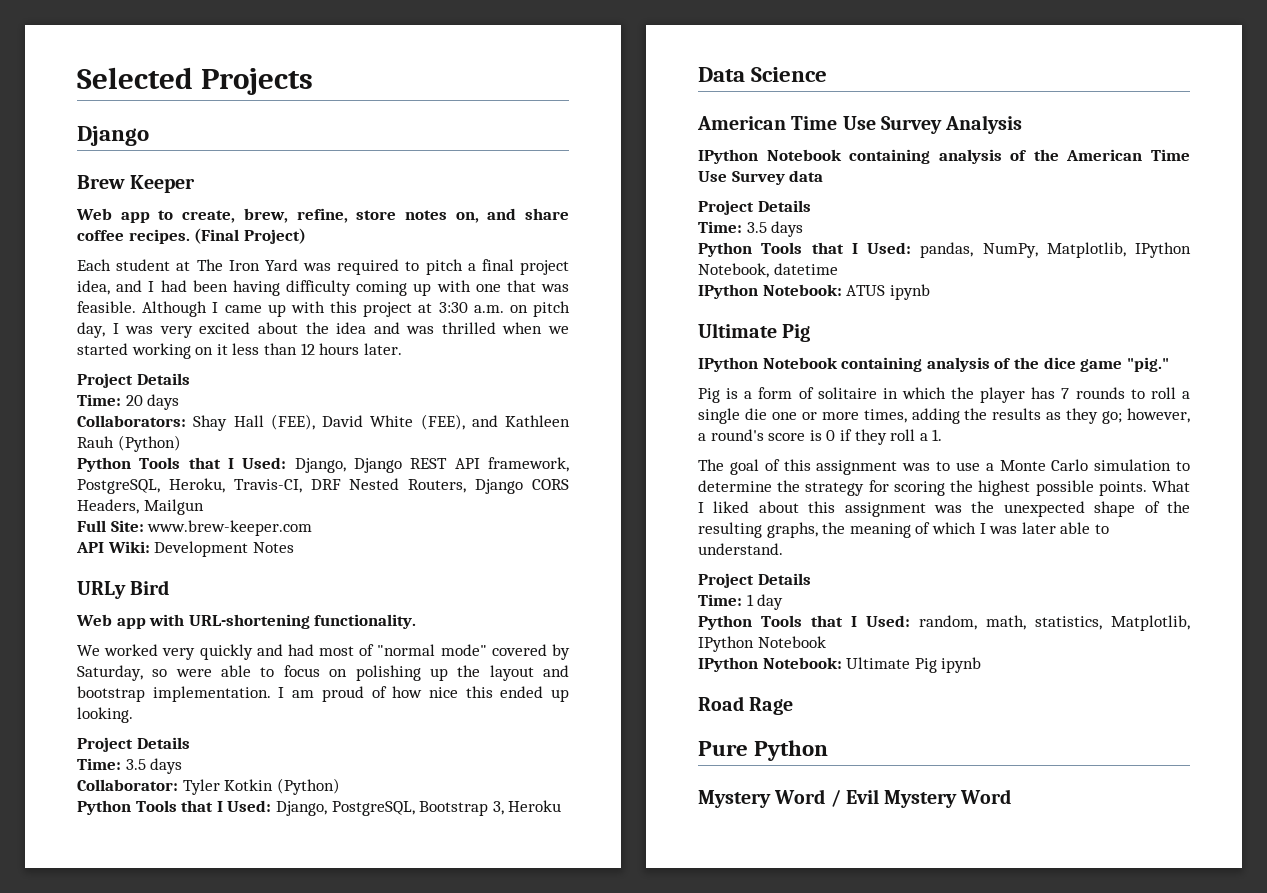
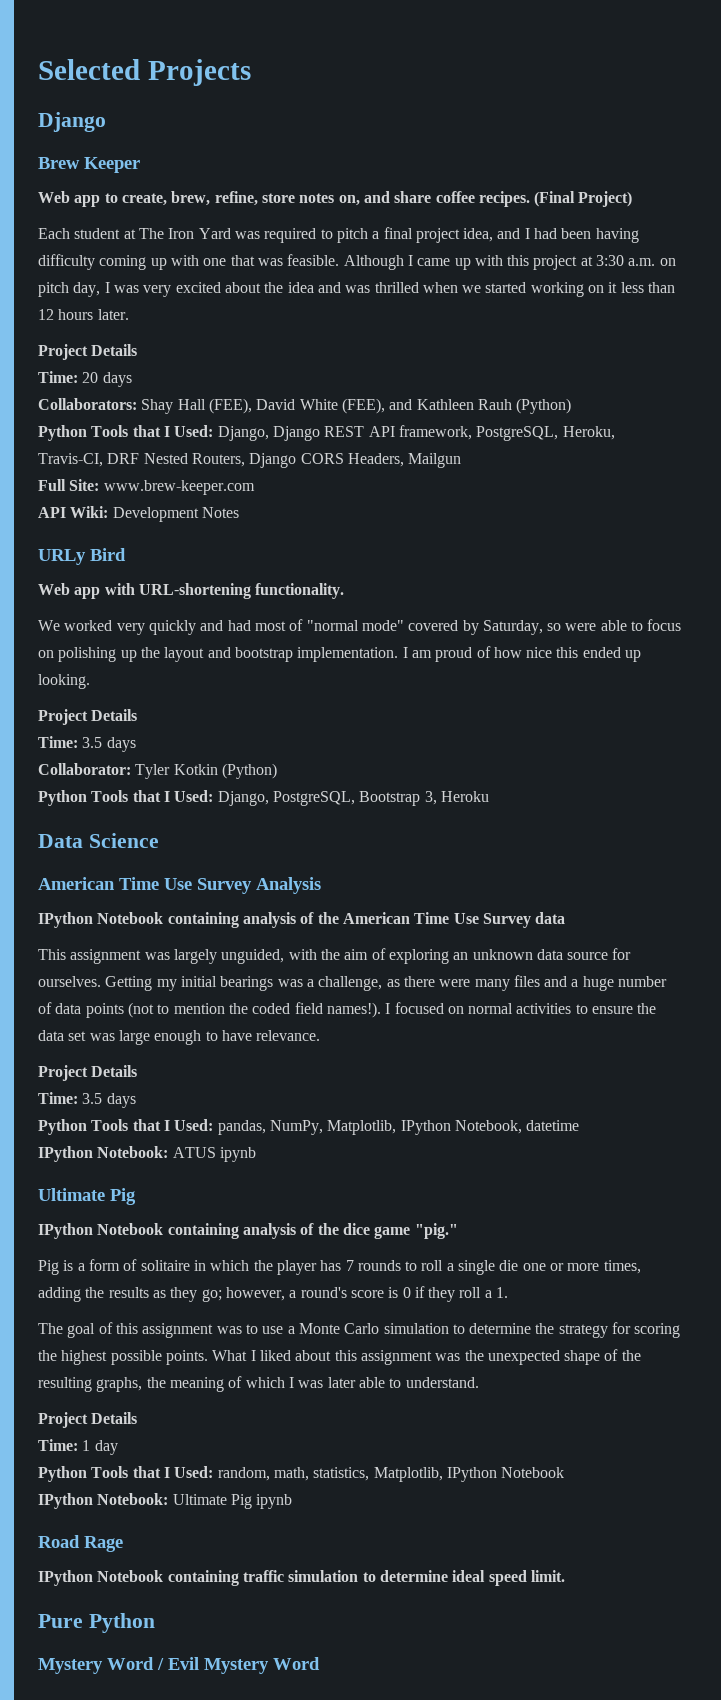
+ This assignment was largely unguided, with the aim of exploring an unknown data source for ourselves. Getting my initial bearings was a challenge, as there were many files and a huge number of data points (not to mention the coded field names!). I focused on normal activities to ensure the data set was large enough to have relevance.
+ IPython Notebook containing traffic simulation to determine ideal speed limit.

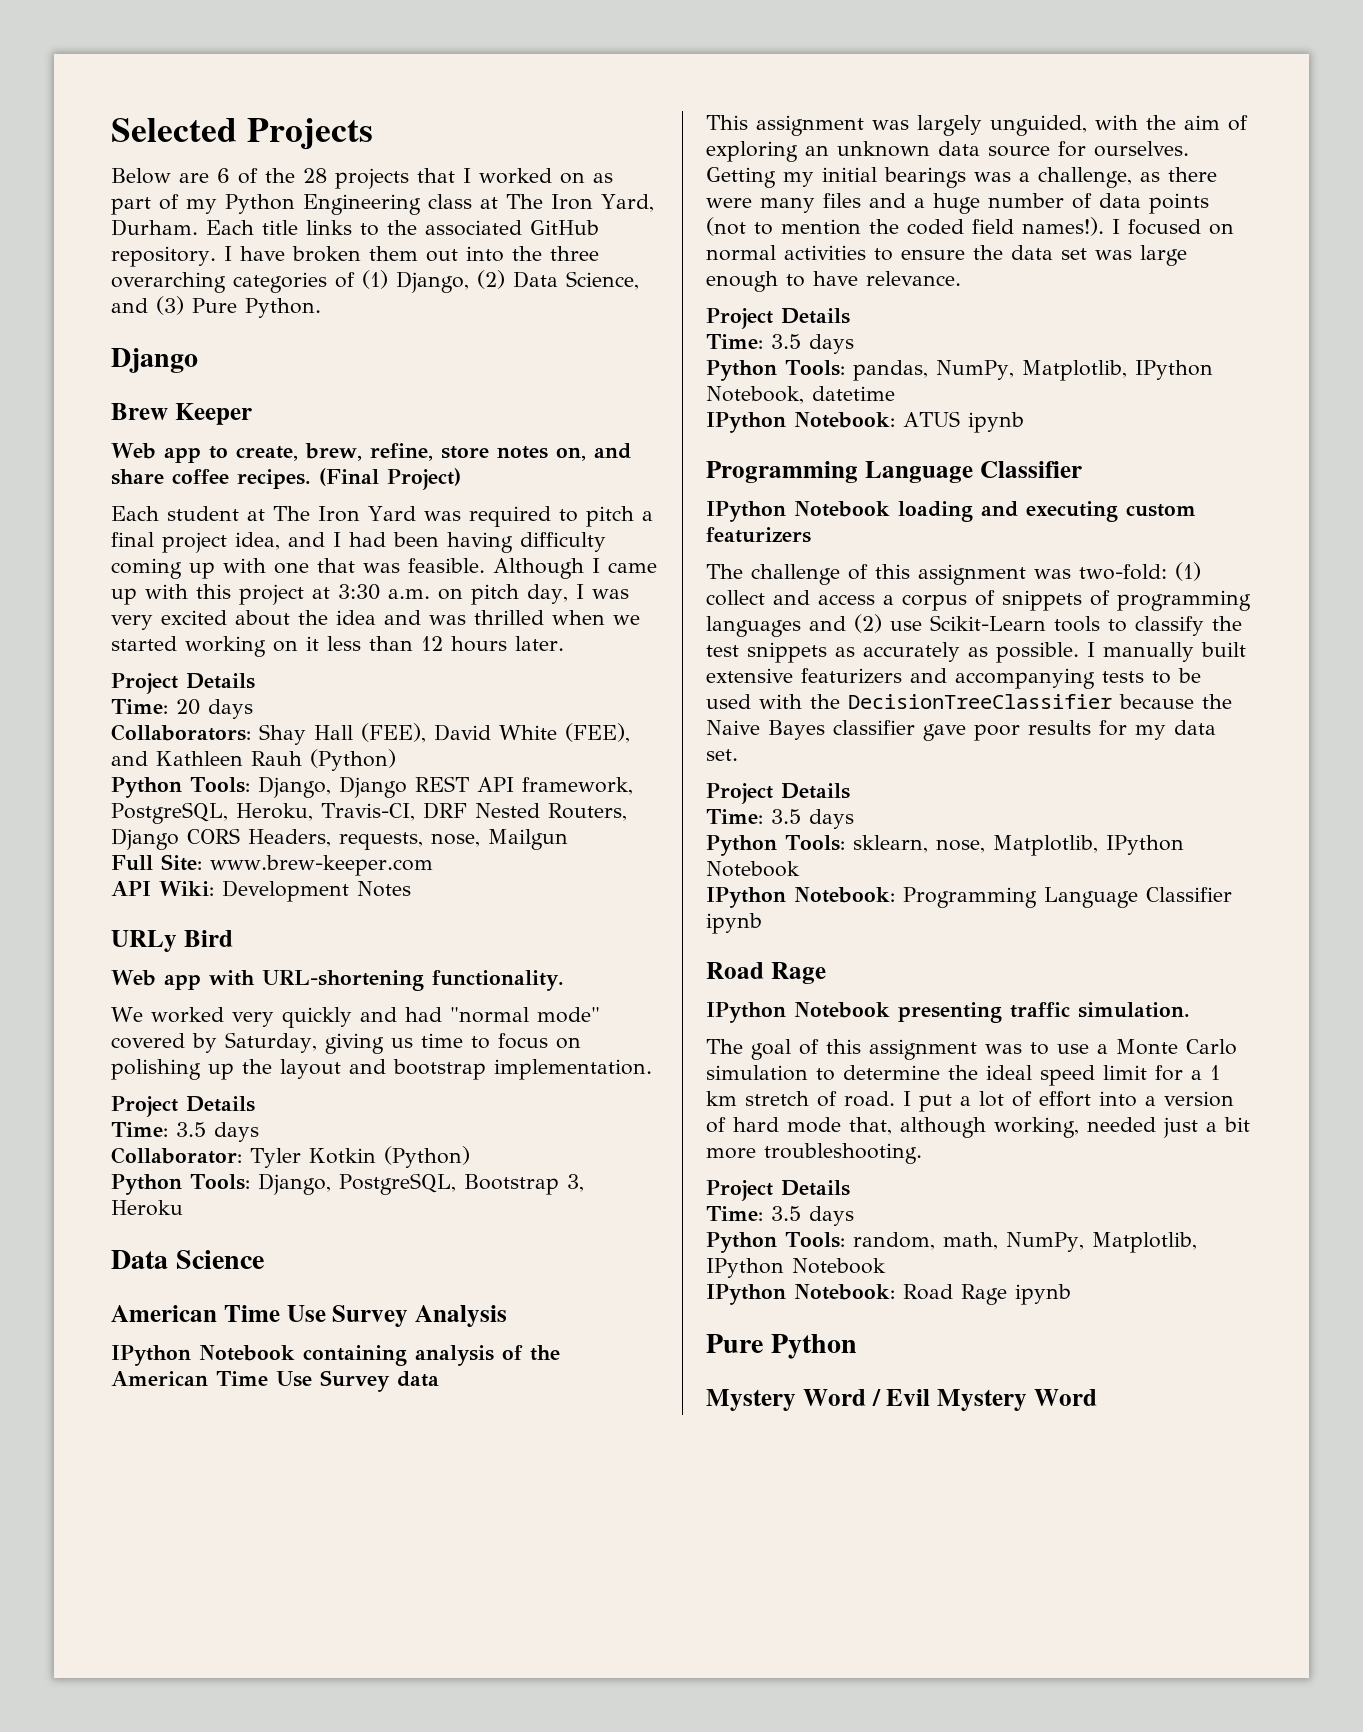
+ Below are 6 of the 28 projects that I worked on as part of my Python Engineering class at The Iron Yard, Durham. Each title links to the associated GitHub repository. I have broken them out into the three overarching categories of (1) Django, (2) Data Science, and (3) Pure Python.
- Python Tools that I Used: Django, Django REST API framework, PostgreSQL, Heroku, Travis-CI, DRF Nested Routers, Django CORS Headers, Mailgun
+ Python Tools: Django, Django REST API framework, PostgreSQL, Heroku, Travis-CI, DRF Nested Routers, Django CORS Headers, requests, nose, Mailgun
- We worked very quickly and had most of "normal mode" covered by Saturday, so were able to focus on polishing up the layout and bootstrap implementation. I am proud of how nice this ended up looking.
+ We worked very quickly and had "normal mode" covered by Saturday, giving us time to focus on polishing up the layout and bootstrap implementation.
- Python Tools that I Used: Django, PostgreSQL, Bootstrap 3, Heroku
+ Python Tools: Django, PostgreSQL, Bootstrap 3, Heroku
- Python Tools that I Used: pandas, NumPy, Matplotlib, IPython Notebook, datetime
+ Python Tools: pandas, NumPy, Matplotlib, IPython Notebook, datetime
  IPython Notebook: ATUS ipynb
- Ultimate Pig
- IPython Notebook containing analysis of the dice game "pig."
- Pig is a form of solitaire in which the player has 7 rounds to roll a single die one or more times, adding the results as they go; however, a round's score is 0 if they roll a 1.
+ Programming Language Classifier
+ IPython Notebook loading and executing custom featurizers
+ The challenge of this assignment was two-fold: (1) collect and access a corpus of snippets of programming languages and (2) use Scikit-Learn tools to classify the test snippets as accurately as possible. I manually built extensive featurizers and accompanying tests to be used with the DecisionTreeClassifier because the Naive Bayes classifier gave poor results for my data set.
+ Project Details
+ Time: 3.5 days
+ Python Tools: sklearn, nose, Matplotlib, IPython Notebook
+ IPython Notebook: Programming Language Classifier ipynb
+ Road Rage
+ IPython Notebook presenting traffic simulation.
- The goal of this assignment was to use a Monte Carlo simulation to determine the strategy for scoring the highest possible points. What I liked about this assignment was the unexpected shape of the resulting graphs, the meaning of which I was later able to understand.
+ The goal of this assignment was to use a Monte Carlo simulation to determine the ideal speed limit for a 1 km stretch of road. I put a lot of effort into a version of hard mode that, although working, needed just a bit more troubleshooting.
  Project Details
- Time: 1 day
- Python Tools that I Used: random, math, statistics, Matplotlib, IPython Notebook
- IPython Notebook: Ultimate Pig ipynb
- Road Rage
- IPython Notebook containing traffic simulation to determine ideal speed limit.
+ Time: 3.5 days
+ Python Tools: random, math, NumPy, Matplotlib, IPython Notebook
+ IPython Notebook: Road Rage ipynb

